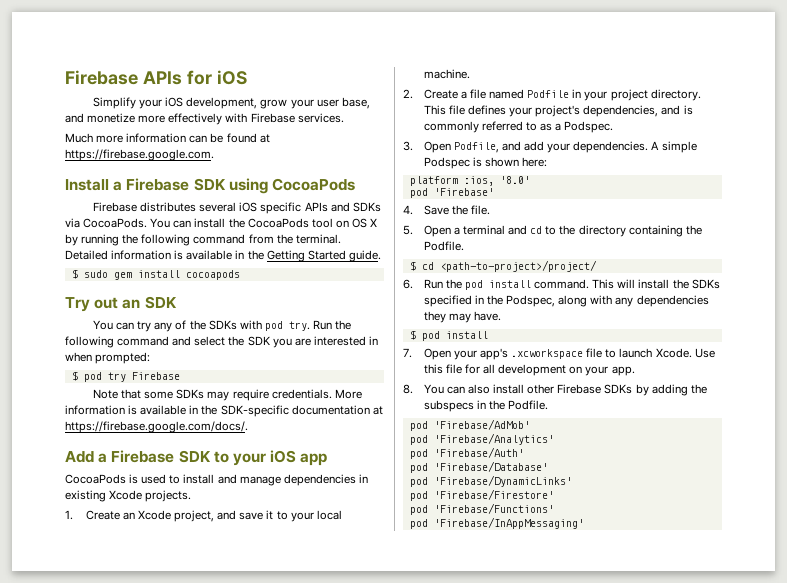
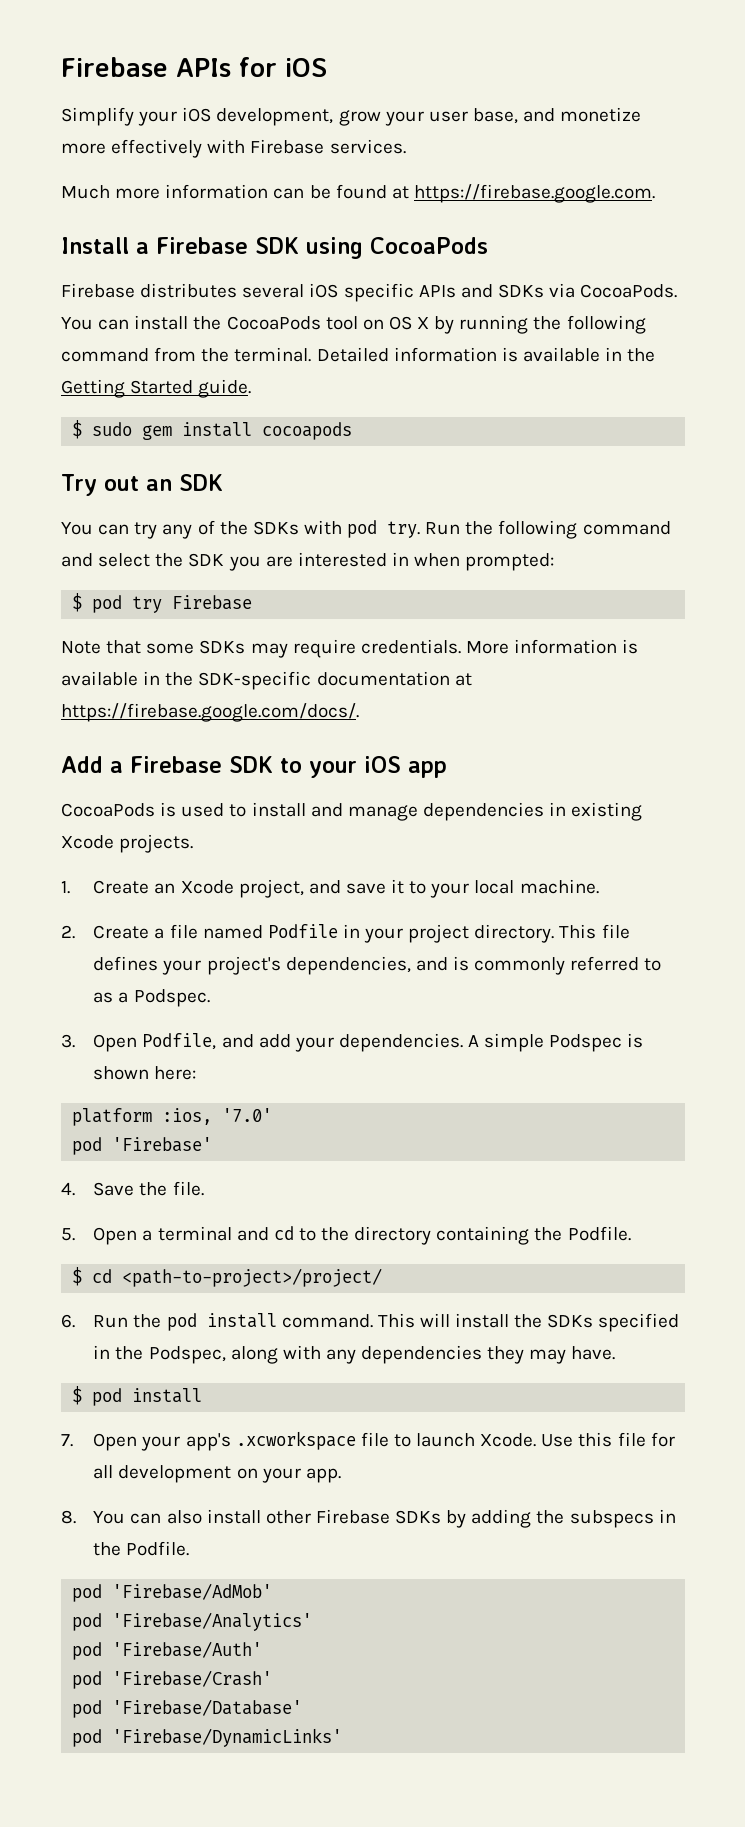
- platform :ios, '8.0'
+ platform :ios, '7.0'
+ pod 'Firebase/Crash'
- pod 'Firebase/Firestore'
- pod 'Firebase/Functions'
- pod 'Firebase/InAppMessaging'

